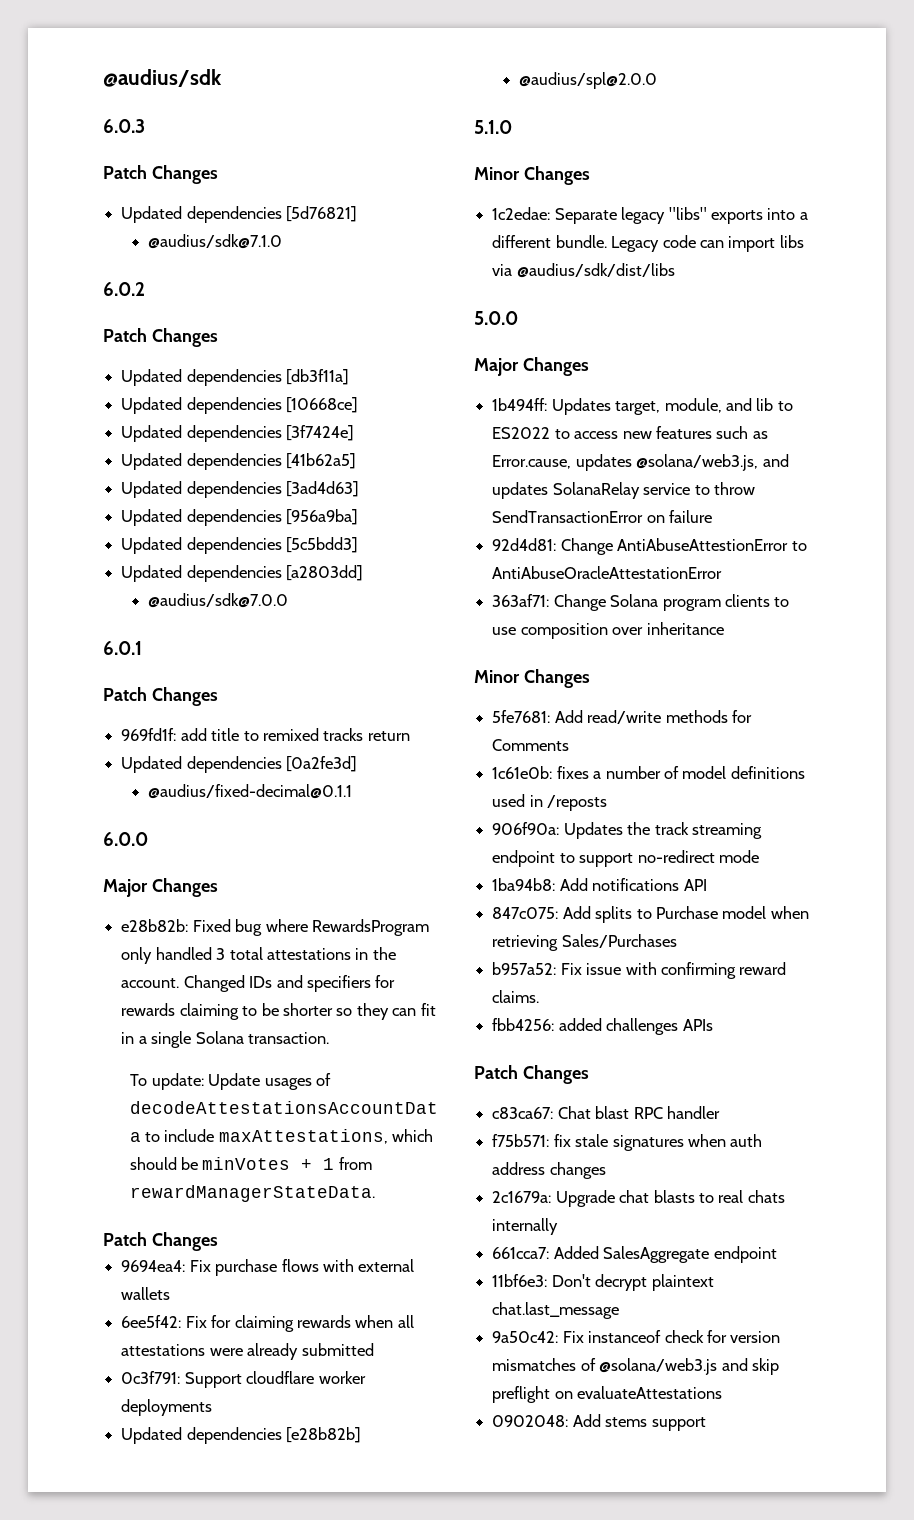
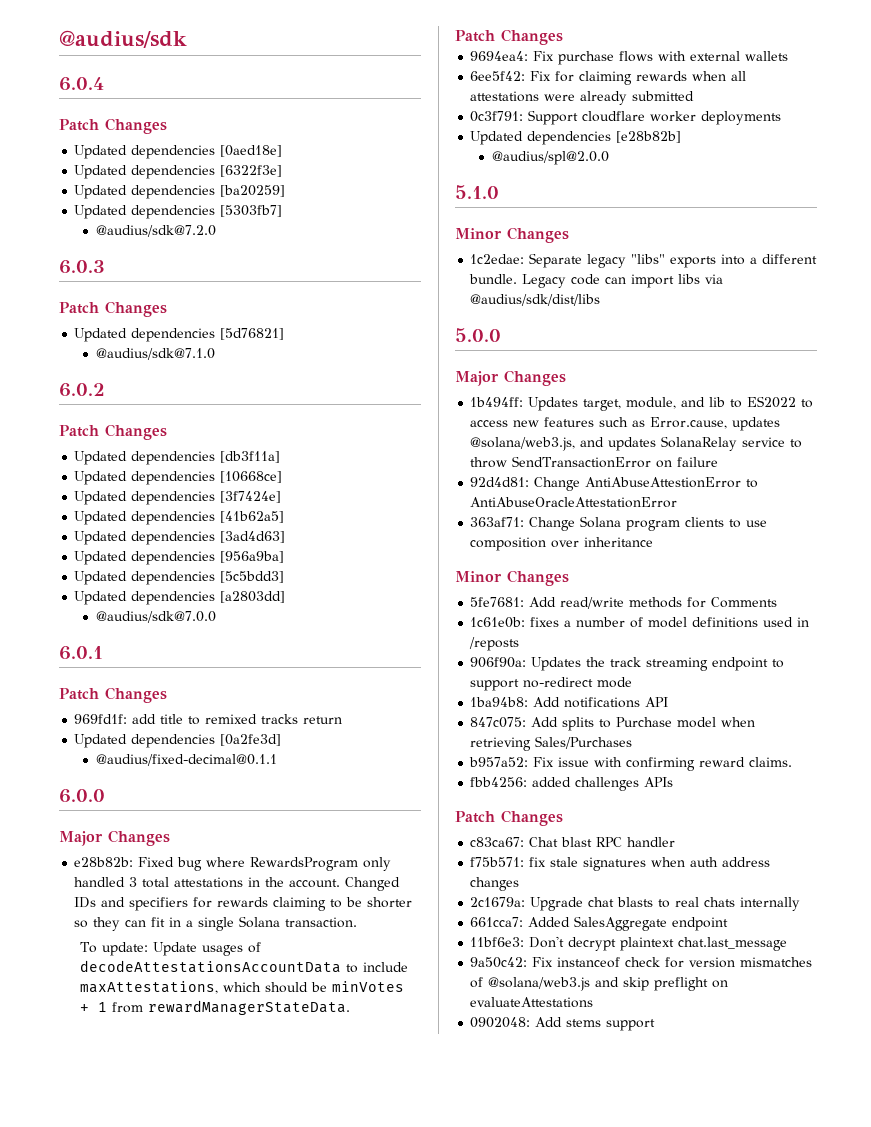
+ 6.0.4
+ Patch Changes
+ Updated dependencies [0aed18e]
+ Updated dependencies [6322f3e]
+ Updated dependencies [ba20259]
+ Updated dependencies [5303fb7]
+ @audius/sdk@7.2.0

